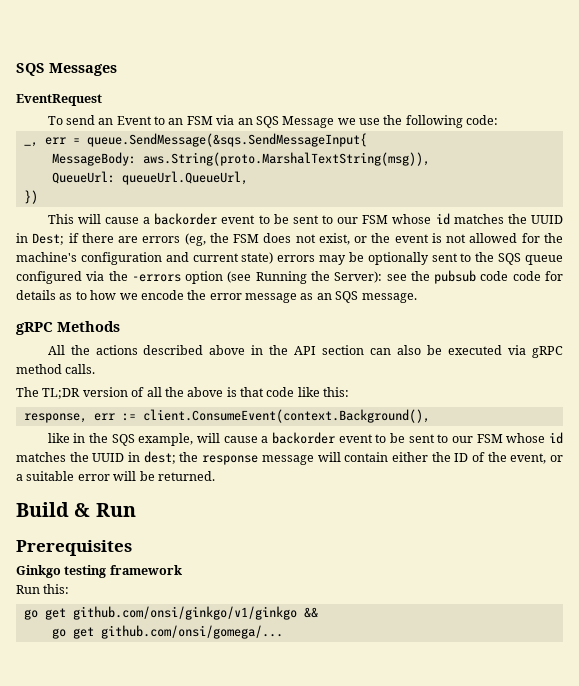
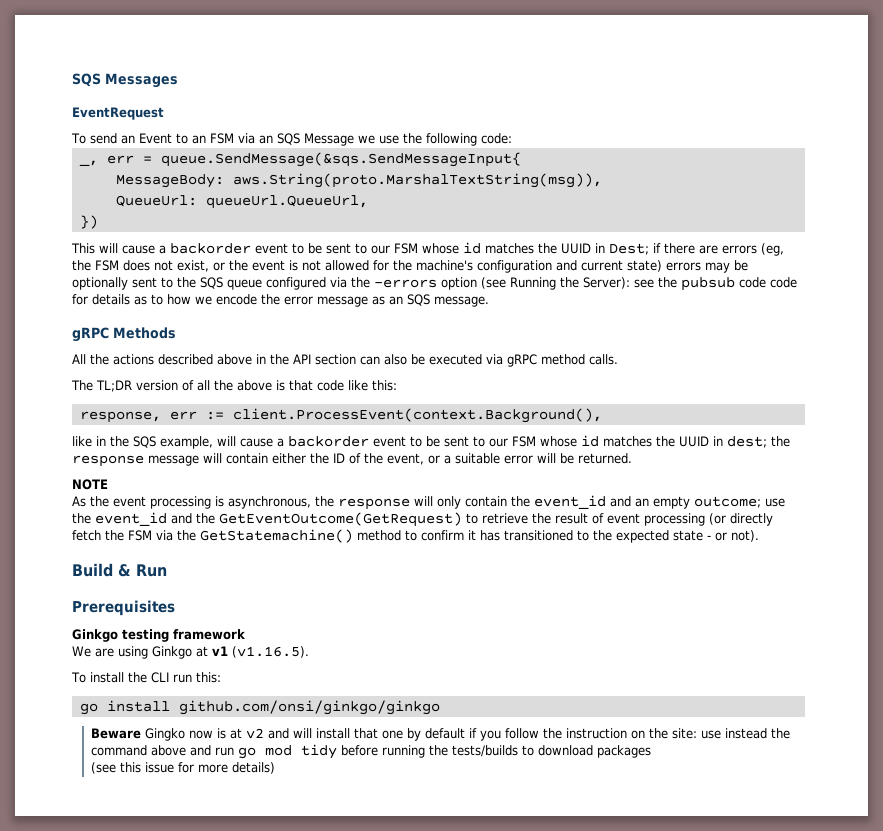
- response, err := client.ConsumeEvent(context.Background(),
+ response, err := client.ProcessEvent(context.Background(),
+ NOTE
+ As the event processing is asynchronous, the response will only contain the event_id and an empty outcome; use the event_id and the GetEventOutcome(GetRequest) to retrieve the result of event processing (or directly fetch the FSM via the GetStatemachine() method to confirm it has transitioned to the expected state - or not).
- Run this:
- go get github.com/onsi/ginkgo/v1/ginkgo &&
- go get github.com/onsi/gomega/...
+ We are using Ginkgo at v1 (v1.16.5).
+ To install the CLI run this:
+ go install github.com/onsi/ginkgo/ginkgo
+ Beware Gingko now is at v2 and will install that one by default if you follow the instruction on the site: use instead the command above and run go mod tidy before running the tests/builds to download packages
+ (see this issue for more details)

